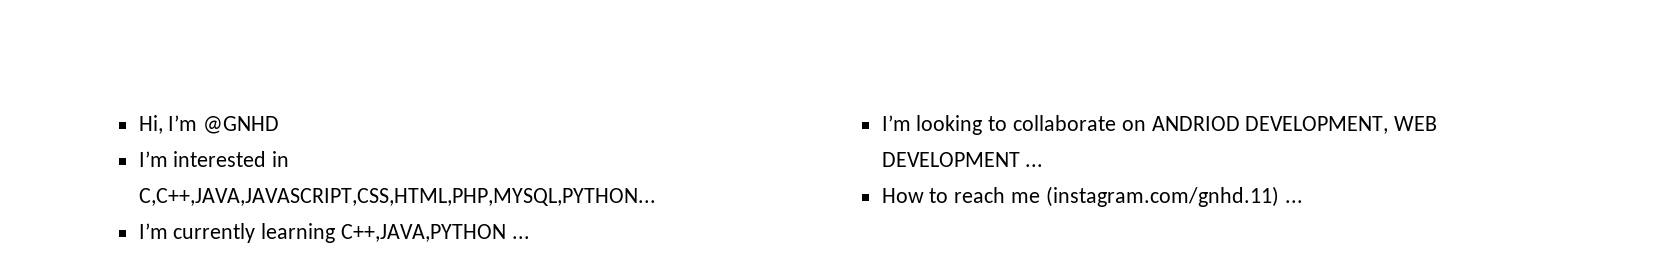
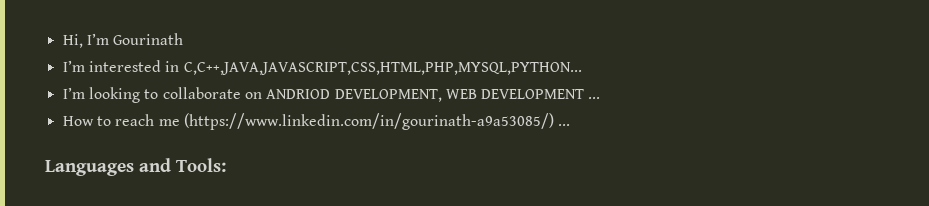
- Hi, I’m @GNHD
+ Hi, I’m Gourinath
- I’m currently learning C++,JAVA,PYTHON ...
- How to reach me (instagram.com/gnhd.11) ...
+ How to reach me (https://www.linkedin.com/in/gourinath-a9a53085/) ...
+ Languages and Tools:

